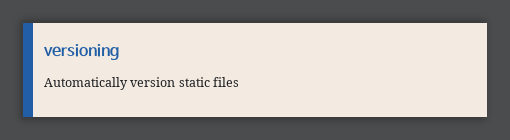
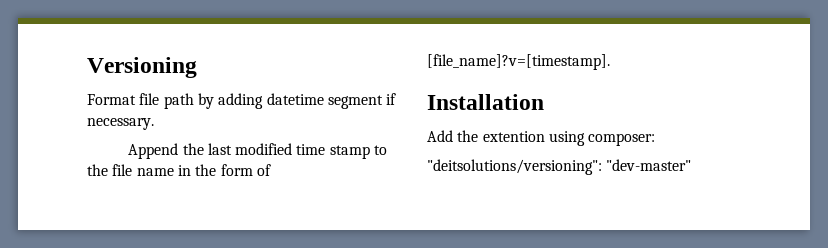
- versioning
- Automatically version static files
+ Versioning
+ Format file path by adding datetime segment if necessary.
+ Append the last modified time stamp to the file name in the form of [file_name]?v=[timestamp].
+ Installation
+ Add the extention using composer:
+ "deitsolutions/versioning": "dev-master"

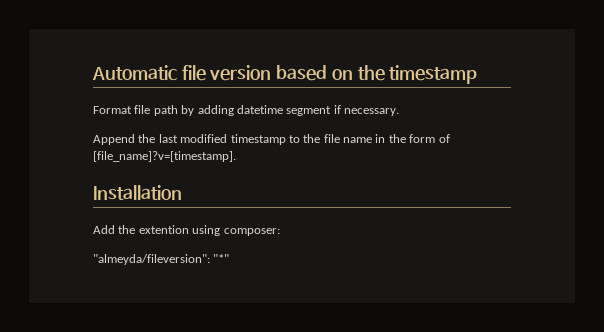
- Versioning
+ Automatic file version based on the timestamp
- Append the last modified time stamp to the file name in the form of [file_name]?v=[timestamp].
+ Append the last modified timestamp to the file name in the form of [file_name]?v=[timestamp].
- "deitsolutions/versioning": "dev-master"
+ "almeyda/fileversion": "*"

